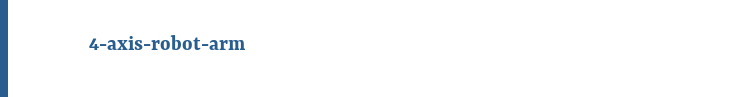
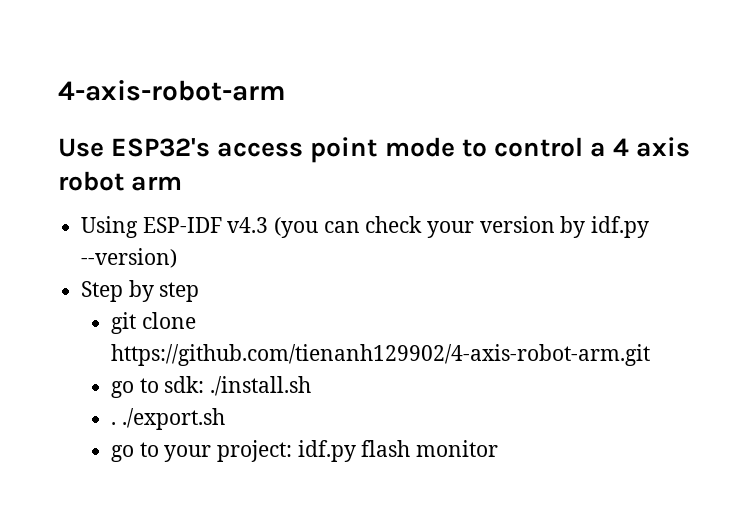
+ Use ESP32's access point mode to control a 4 axis robot arm
+ Using ESP-IDF v4.3 (you can check your version by idf.py --version)
+ Step by step
+ git clone https://github.com/tienanh129902/4-axis-robot-arm.git
+ go to sdk: ./install.sh
+ . ./export.sh
+ go to your project: idf.py flash monitor

